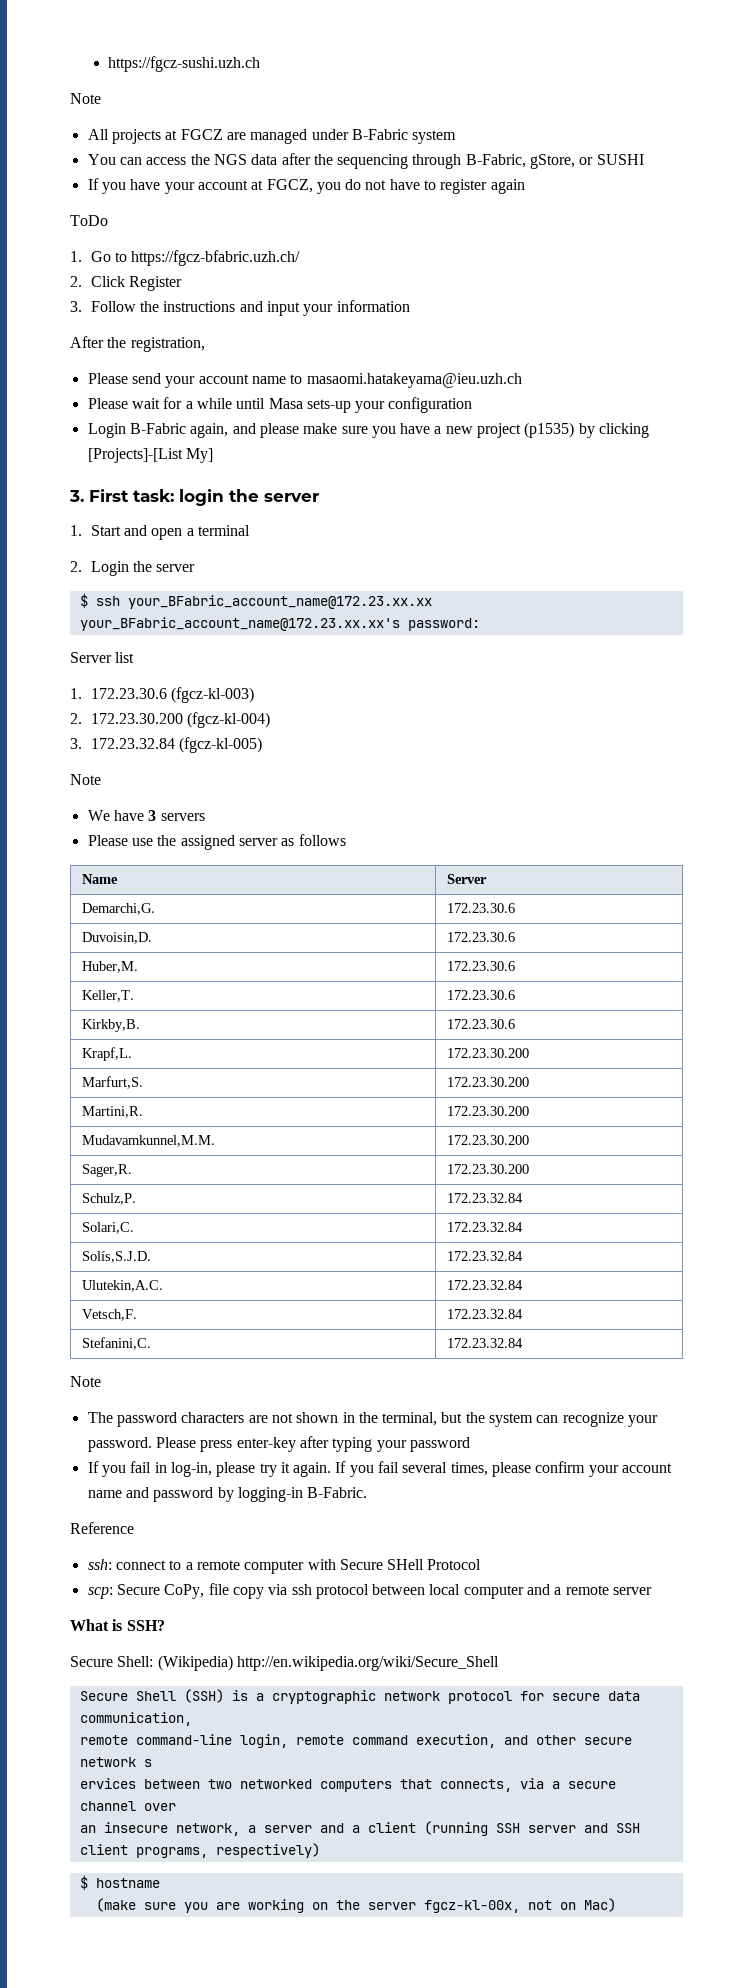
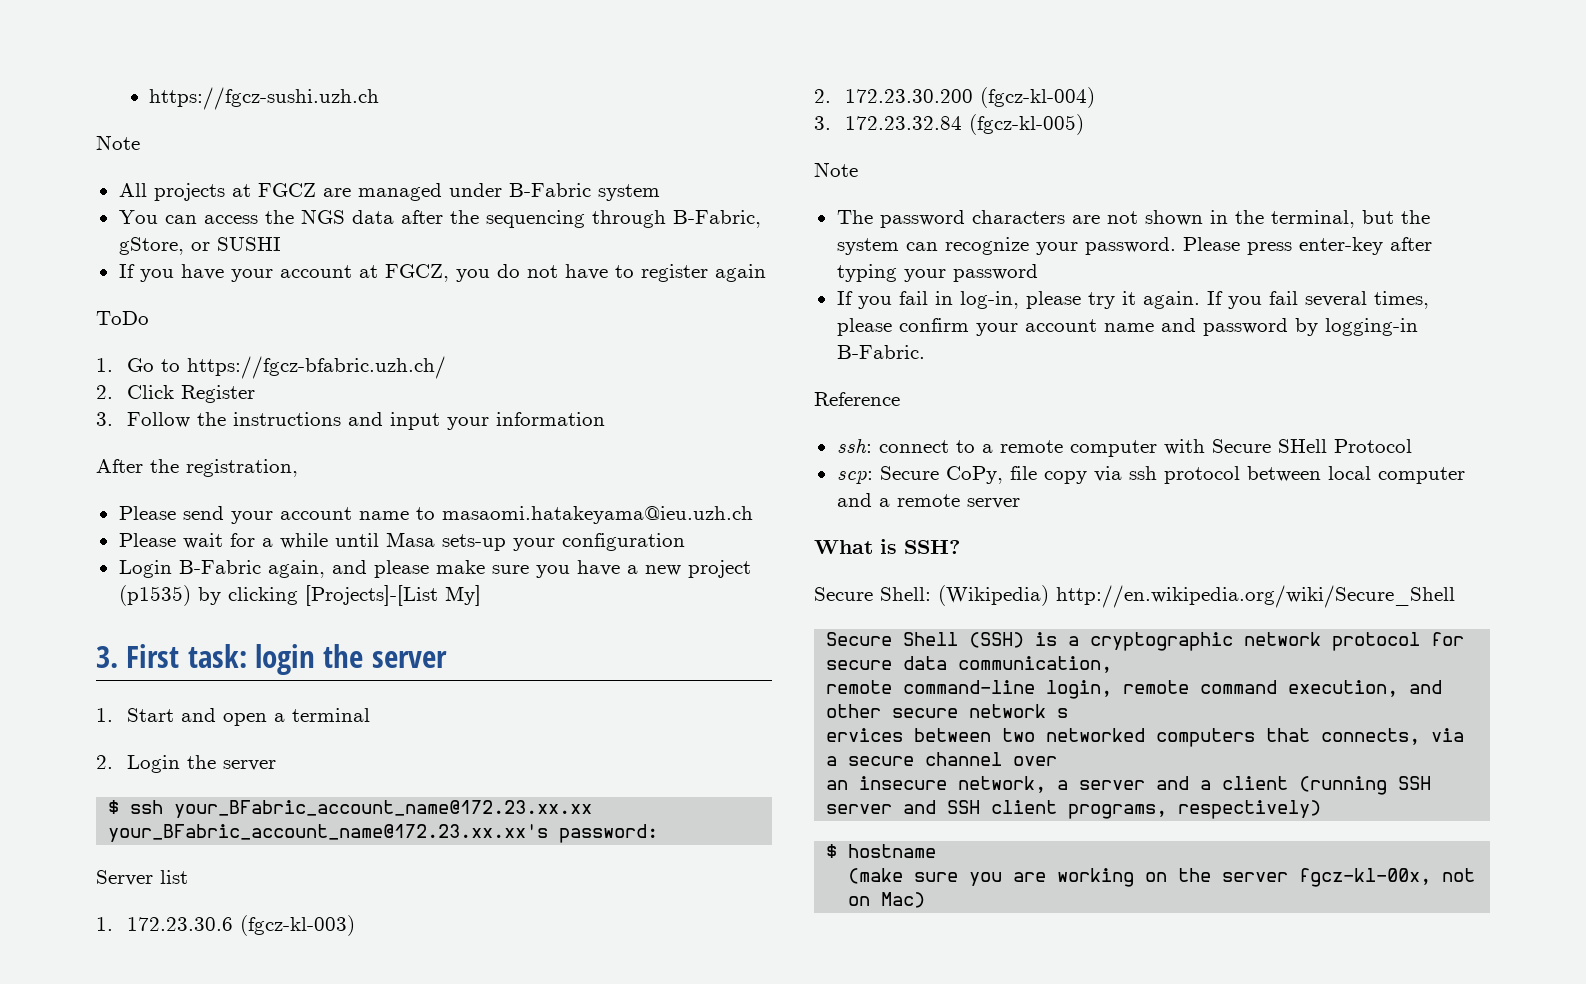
- We have 3 servers
- Please use the assigned server as follows
- Name | Server
- Demarchi,G. | 172.23.30.6
- Duvoisin,D. | 172.23.30.6
- Huber,M. | 172.23.30.6
- Keller,T. | 172.23.30.6
- Kirkby,B. | 172.23.30.6
- Krapf,L. | 172.23.30.200
- Marfurt,S. | 172.23.30.200
- Martini,R. | 172.23.30.200
- Mudavamkunnel,M.M. | 172.23.30.200
- Sager,R. | 172.23.30.200
- Schulz,P. | 172.23.32.84
- Solari,C. | 172.23.32.84
- Solís,S.J.D. | 172.23.32.84
- Ulutekin,A.C. | 172.23.32.84
- Vetsch,F. | 172.23.32.84
- Stefanini,C. | 172.23.32.84
- Note

